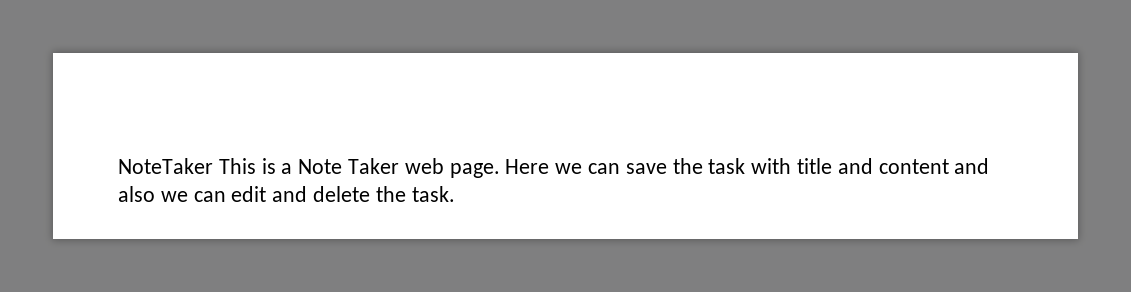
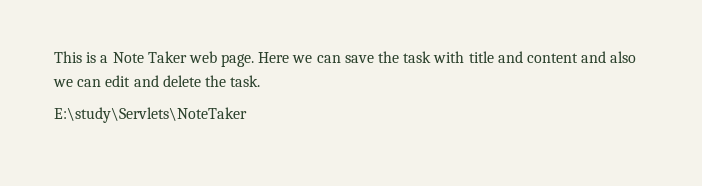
- NoteTaker This is a Note Taker web page.
+ This is a Note Taker web page.
+ E:\study\Servlets\NoteTaker

